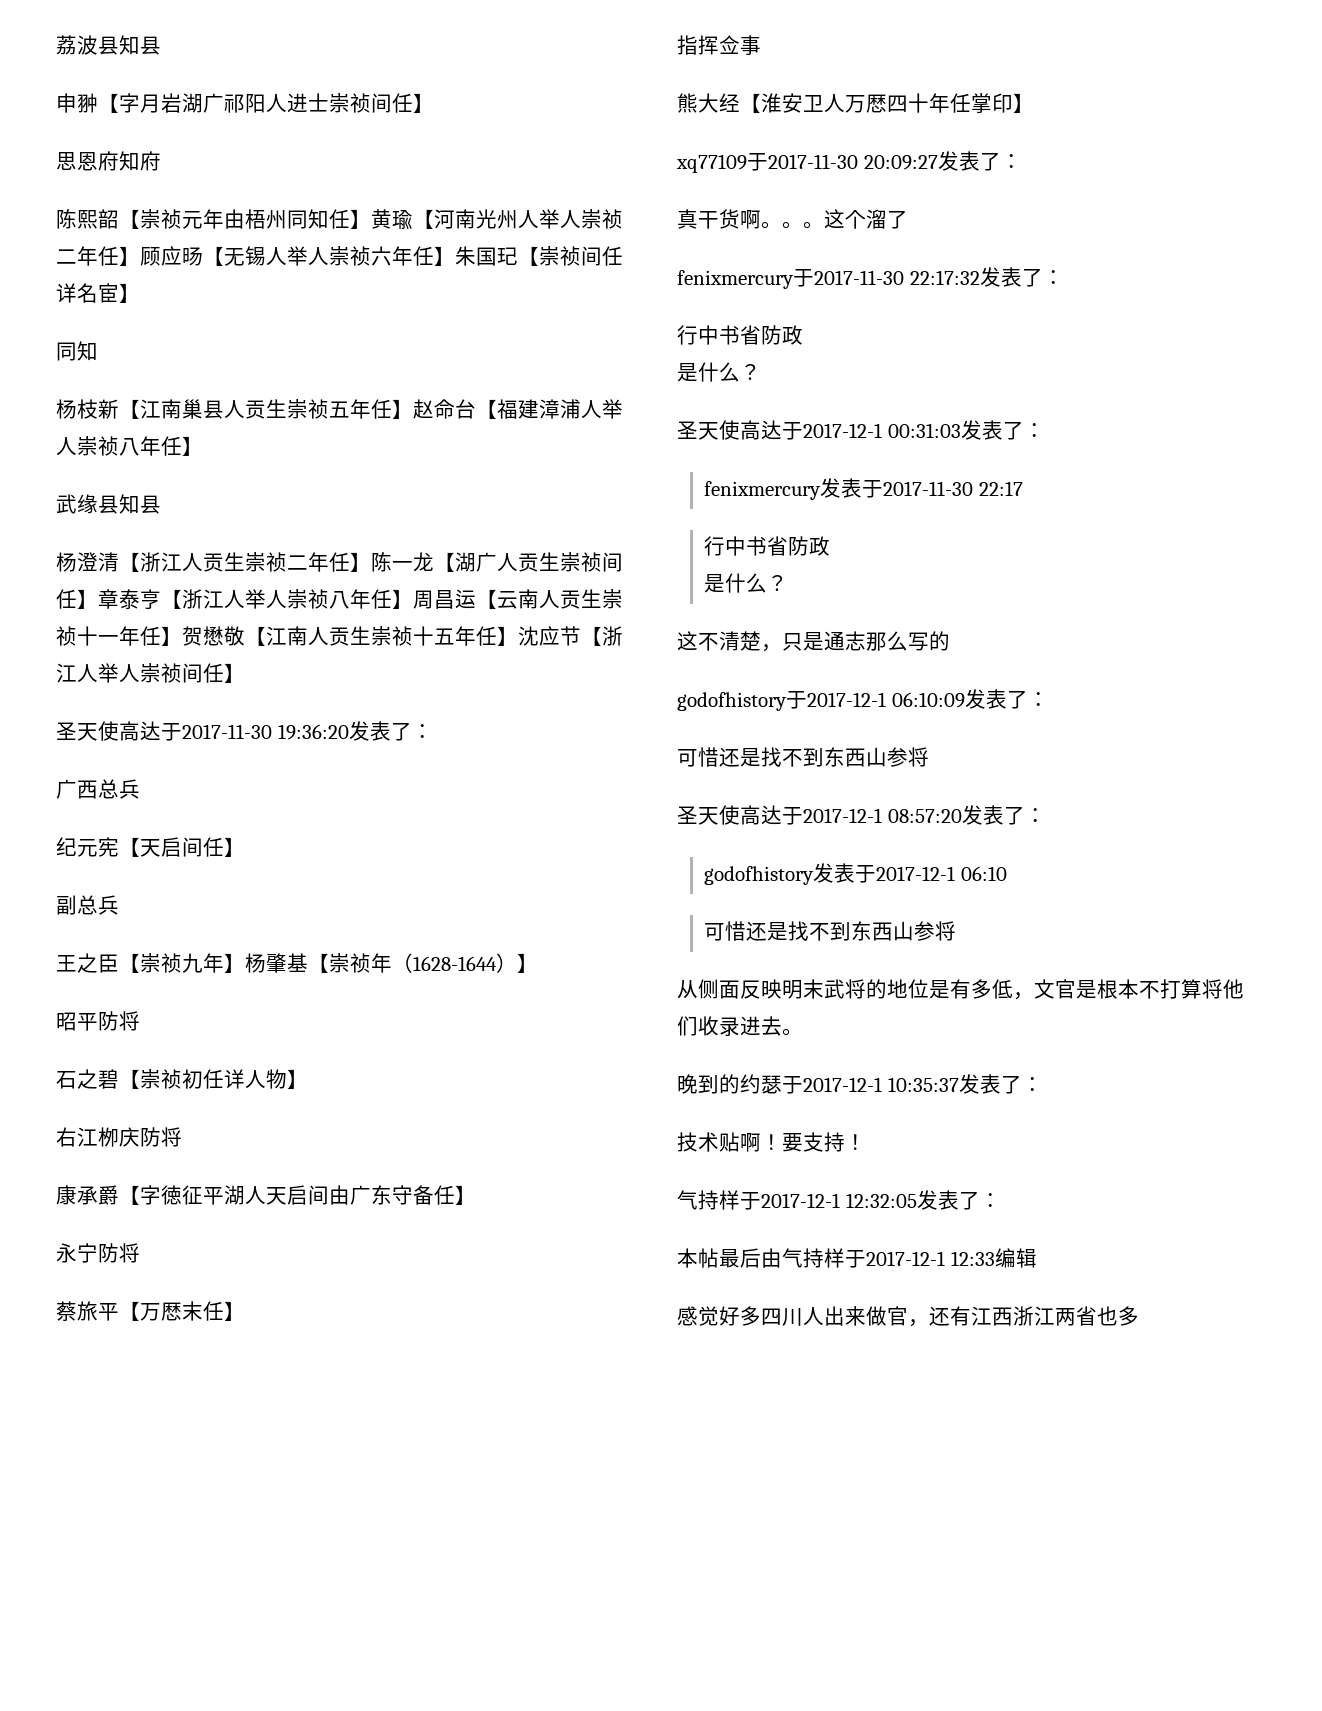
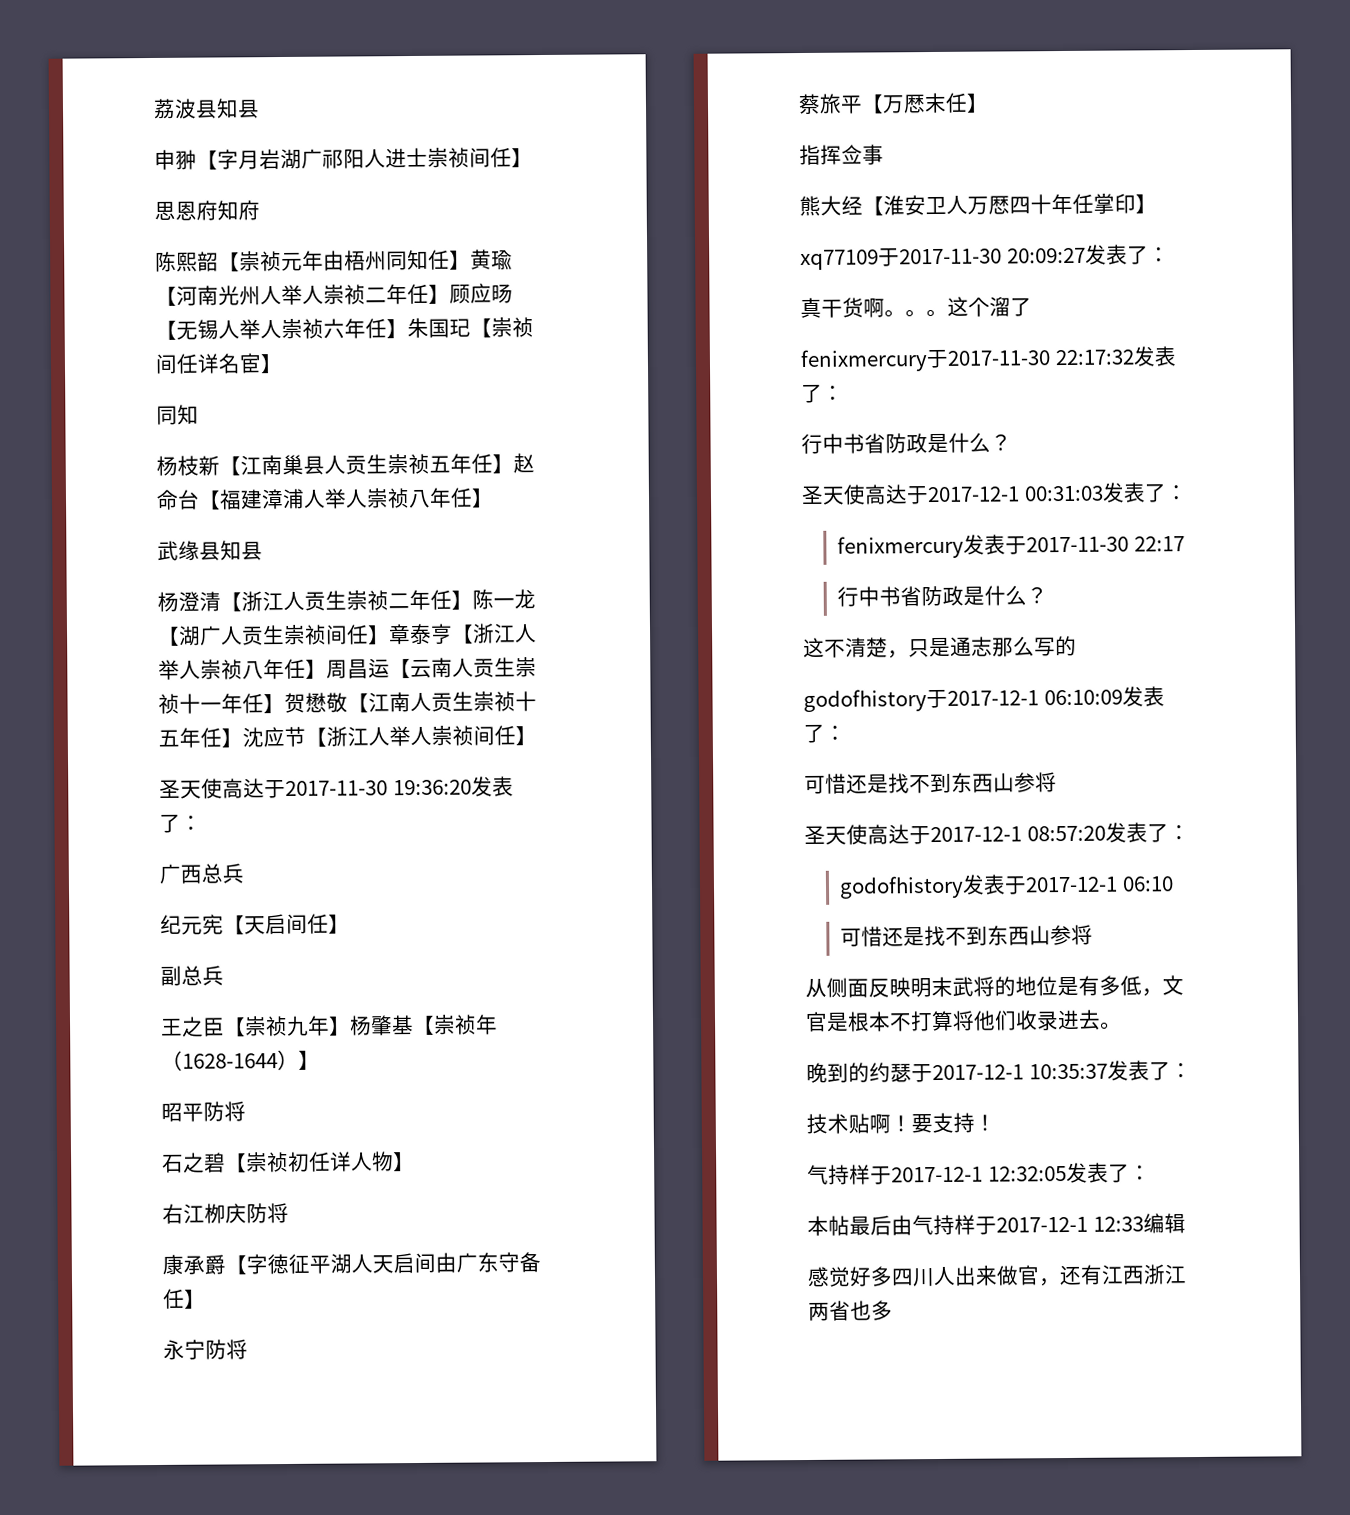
  fenixmercury于2017-11-30 22:17:32发表了：
- 行中书省防政
- 是什么？
+ 行中书省防政是什么？
  fenixmercury发表于2017-11-30 22:17
- 行中书省防政
- 是什么？
+ 行中书省防政是什么？

